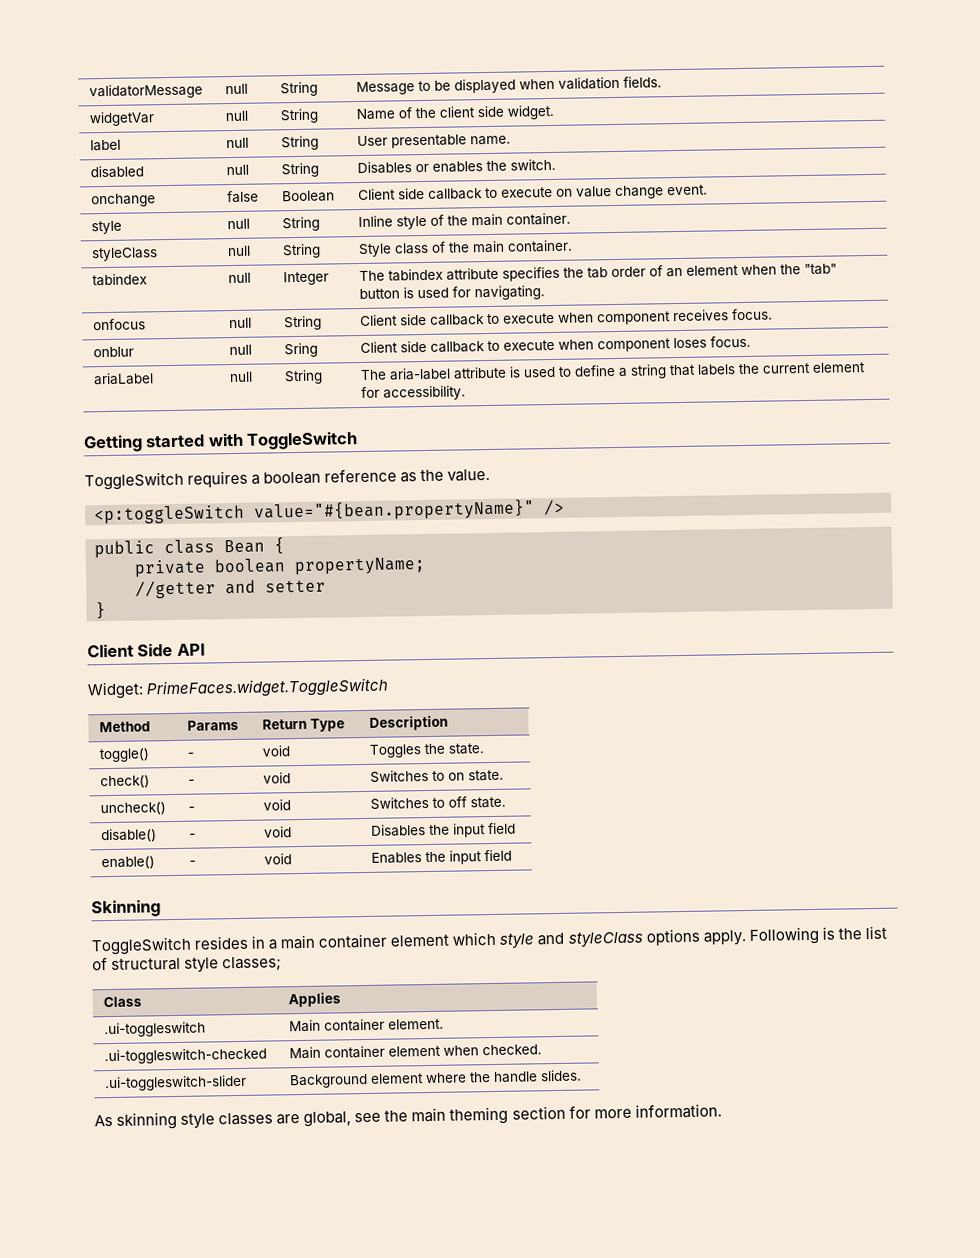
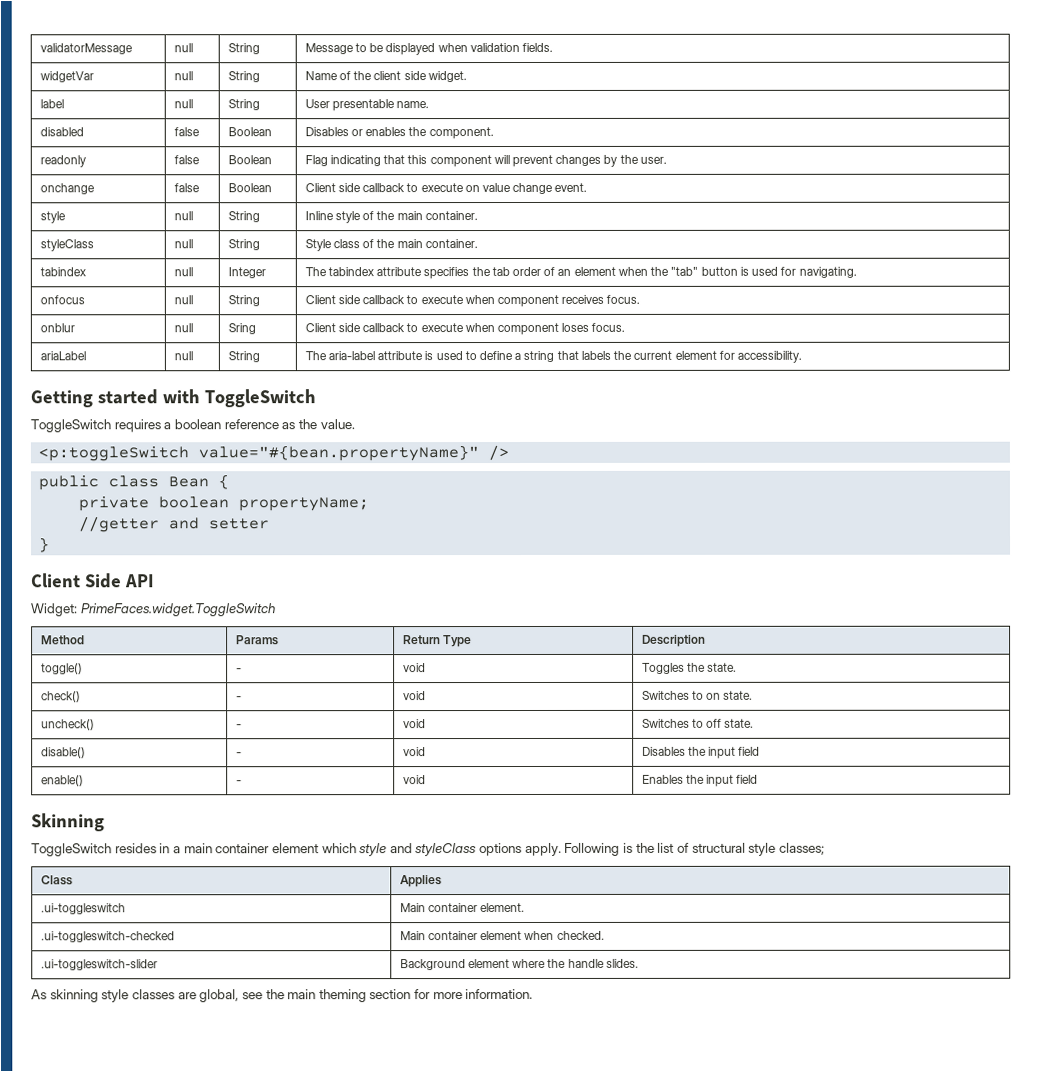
- disabled | null | String | Disables or enables the switch.
+ disabled | false | Boolean | Disables or enables the component.
+ readonly | false | Boolean | Flag indicating that this component will prevent changes by the user.

